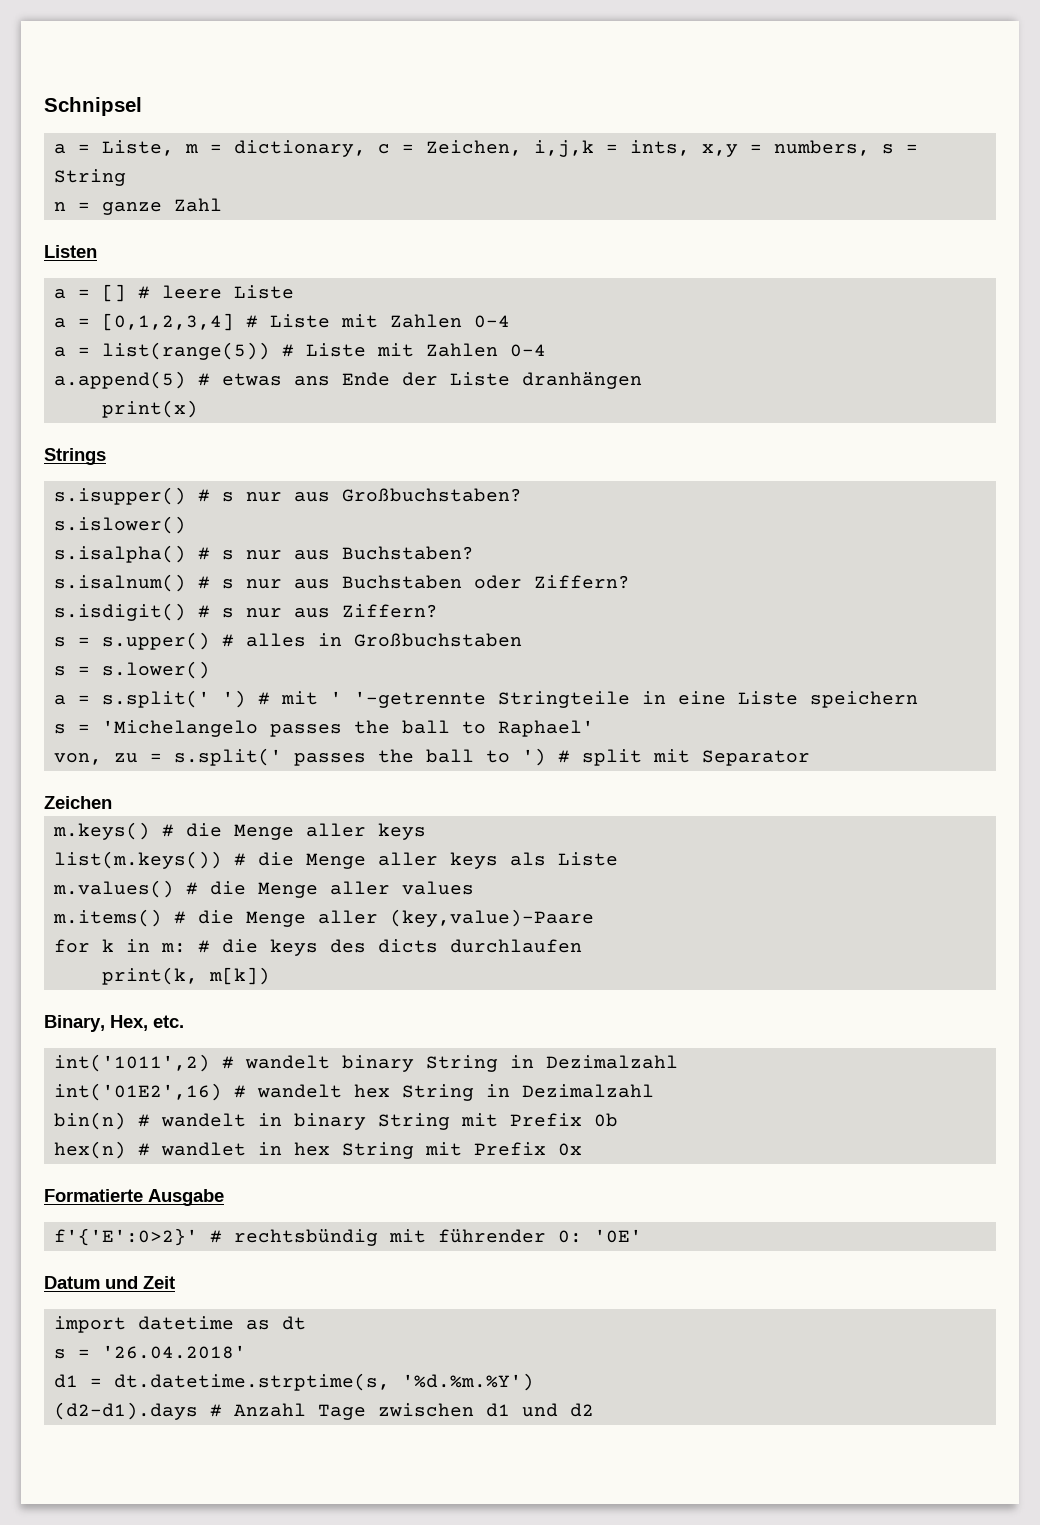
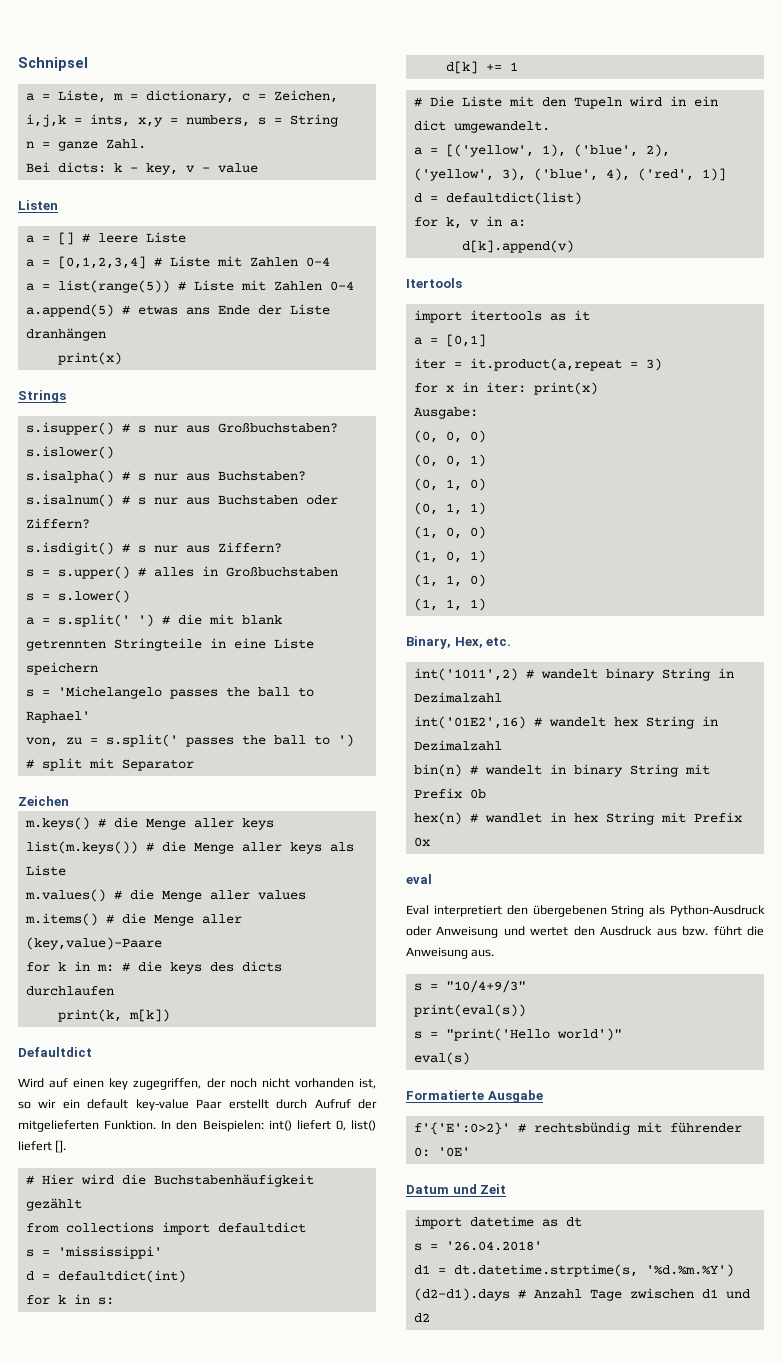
- n = ganze Zahl
+ n = ganze Zahl.
+ Bei dicts: k - key, v - value
- a = s.split(' ') # mit ' '-getrennte Stringteile in eine Liste speichern
+ a = s.split(' ') # die mit blank getrennten Stringteile in eine Liste speichern
+ Defaultdict
+ Wird auf einen key zugegriffen, der noch nicht vorhanden ist, so wir ein default key-value Paar erstellt durch Aufruf der mitgelieferten Funktion. In den Beispielen: int() liefert 0, list() liefert [].
+ # Hier wird die Buchstabenhäufigkeit gezählt
+ from collections import defaultdict
+ s = 'mississippi'
+ d = defaultdict(int)
+ for k in s:
+ d[k] += 1
+ # Die Liste mit den Tupeln wird in ein dict umgewandelt.
+ a = [('yellow', 1), ('blue', 2), ('yellow', 3), ('blue', 4), ('red', 1)]
+ d = defaultdict(list)
+ for k, v in a:
+ d[k].append(v)
+ Itertools
+ import itertools as it
+ a = [0,1]
+ iter = it.product(a,repeat = 3)
+ for x in iter: print(x)
+ Ausgabe:
+ (0, 0, 0)
+ (0, 0, 1)
+ (0, 1, 0)
+ (0, 1, 1)
+ (1, 0, 0)
+ (1, 0, 1)
+ (1, 1, 0)
+ (1, 1, 1)
+ eval
+ Eval interpretiert den übergebenen String als Python-Ausdruck oder Anweisung und wertet den Ausdruck aus bzw. führt die Anweisung aus.
+ s = "10/4+9/3"
+ print(eval(s))
+ s = "print('Hello world')"
+ eval(s)

